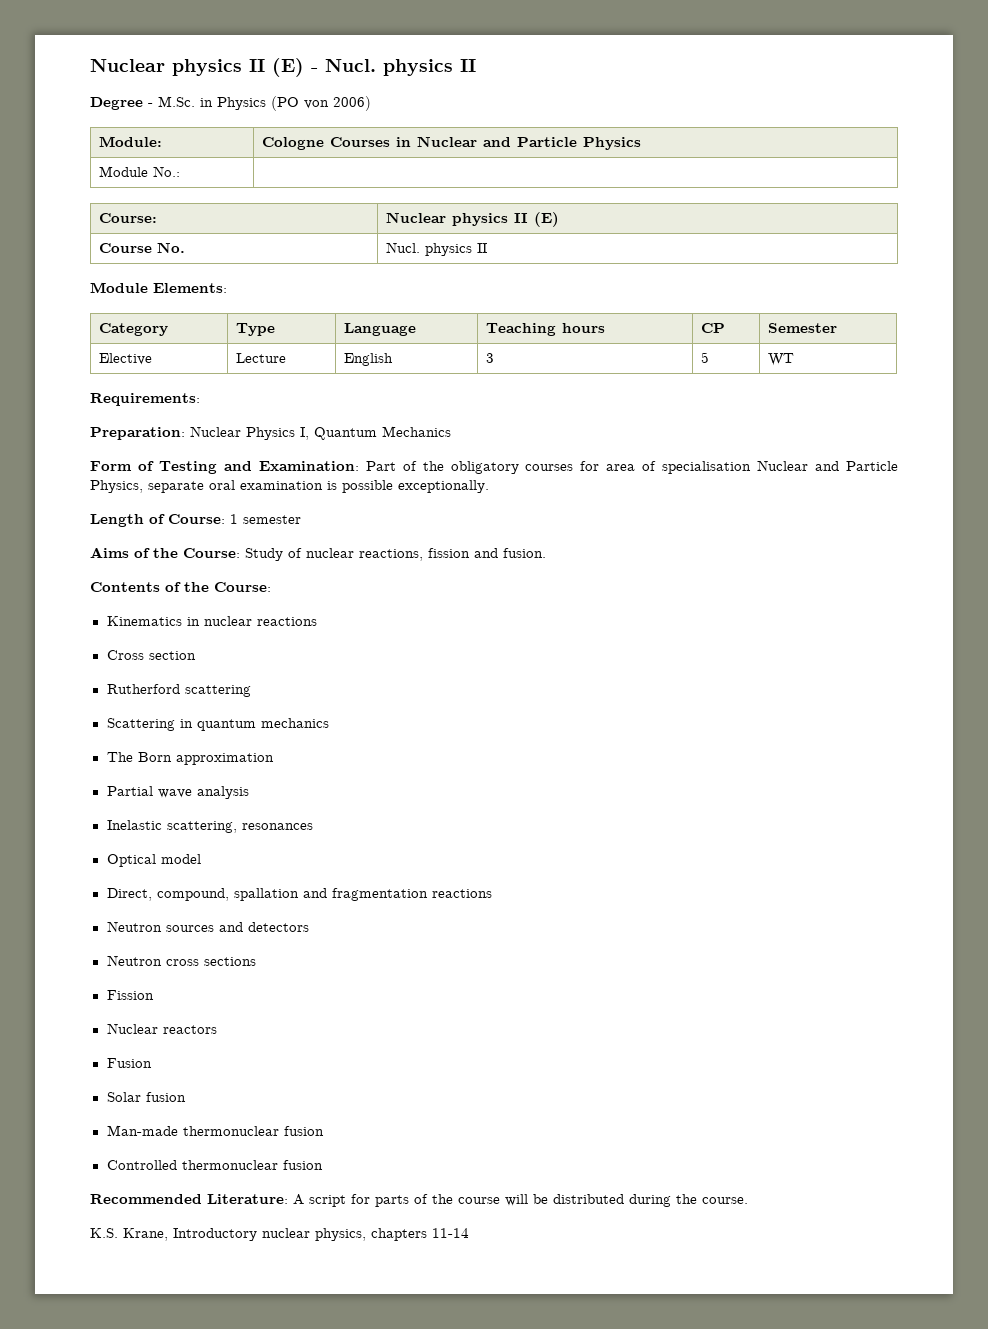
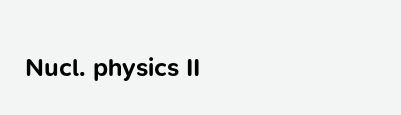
- Nuclear physics II (E) - Nucl. physics II
- Degree - M.Sc. in Physics (PO von 2006)
- Module: | Cologne Courses in Nuclear and Particle Physics
- Module No.: |
- Course: | Nuclear physics II (E)
- Course No. | Nucl. physics II
- Module Elements:
- Category | Type | Language | Teaching hours | CP | Semester
- Elective | Lecture | English | 3 | 5 | WT
- Requirements:
- Preparation: Nuclear Physics I, Quantum Mechanics
- Form of Testing and Examination: Part of the obligatory courses for area of specialisation Nuclear and Particle Physics, separate oral examination is possible exceptionally.
- Length of Course: 1 semester
- Aims of the Course: Study of nuclear reactions, fission and fusion.
- Contents of the Course:
- Kinematics in nuclear reactions
- Cross section
- Rutherford scattering
- Scattering in quantum mechanics
- The Born approximation
- Partial wave analysis
- Inelastic scattering, resonances
- Optical model
- Direct, compound, spallation and fragmentation reactions
- Neutron sources and detectors
- Neutron cross sections
- Fission
- Nuclear reactors
- Fusion
- Solar fusion
- Man-made thermonuclear fusion
- Controlled thermonuclear fusion
- Recommended Literature: A script for parts of the course will be distributed during the course.
- K.S. Krane, Introductory nuclear physics, chapters 11-14
+ Nucl. physics II

